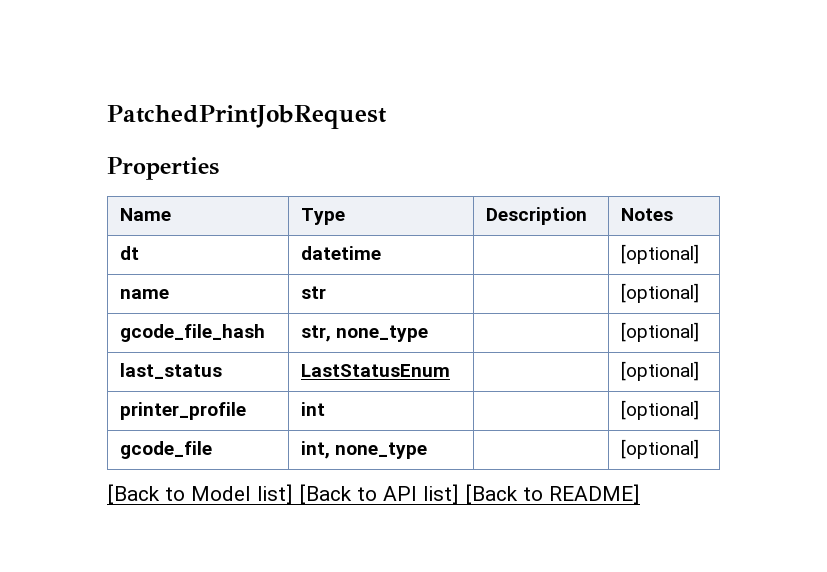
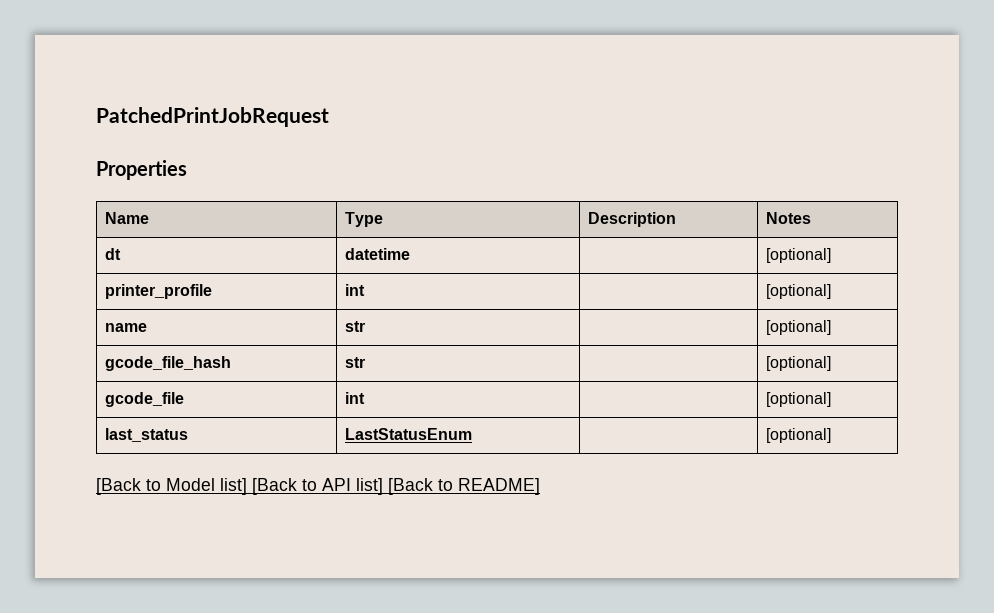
+ printer_profile | int | | [optional]
- gcode_file_hash | str, none_type | | [optional]
+ gcode_file_hash | str | | [optional]
+ gcode_file | int | | [optional]
- printer_profile | int | | [optional]
- gcode_file | int, none_type | | [optional]

